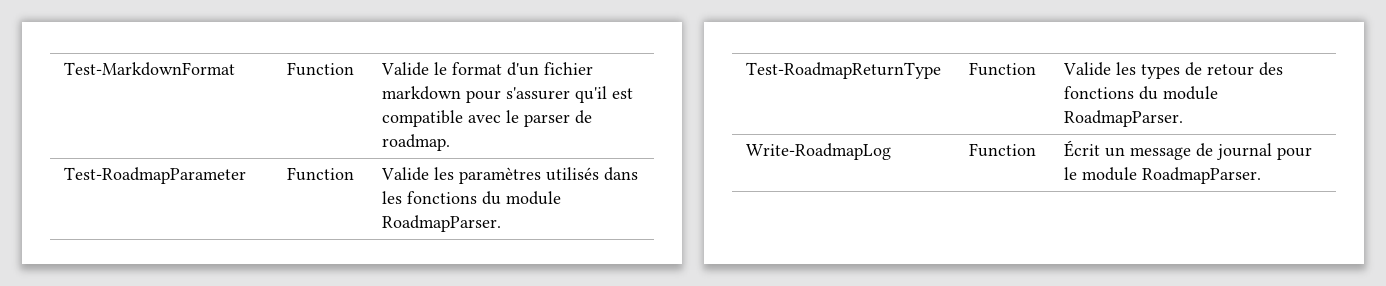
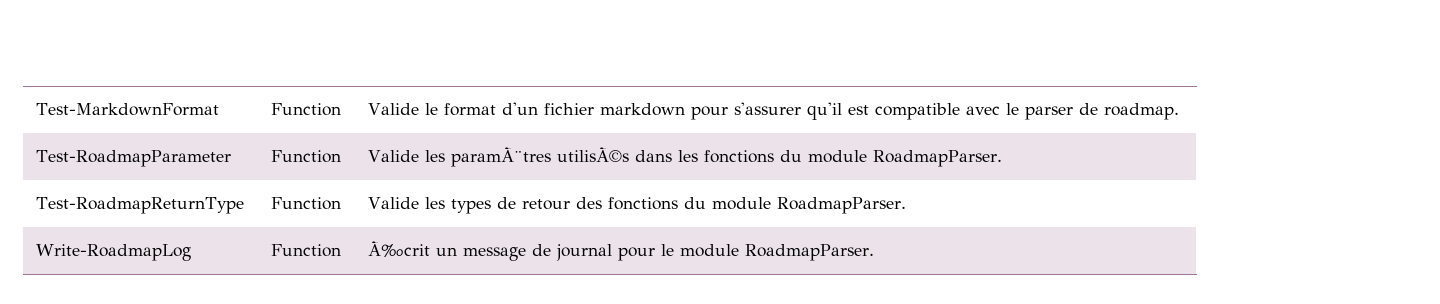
- Test-RoadmapParameter | Function | Valide les paramètres utilisés dans les fonctions du module RoadmapParser.
+ Test-RoadmapParameter | Function | Valide les paramÃ¨tres utilisÃ©s dans les fonctions du module RoadmapParser.
- Write-RoadmapLog | Function | Écrit un message de journal pour le module RoadmapParser.
+ Write-RoadmapLog | Function | Ã‰crit un message de journal pour le module RoadmapParser.

